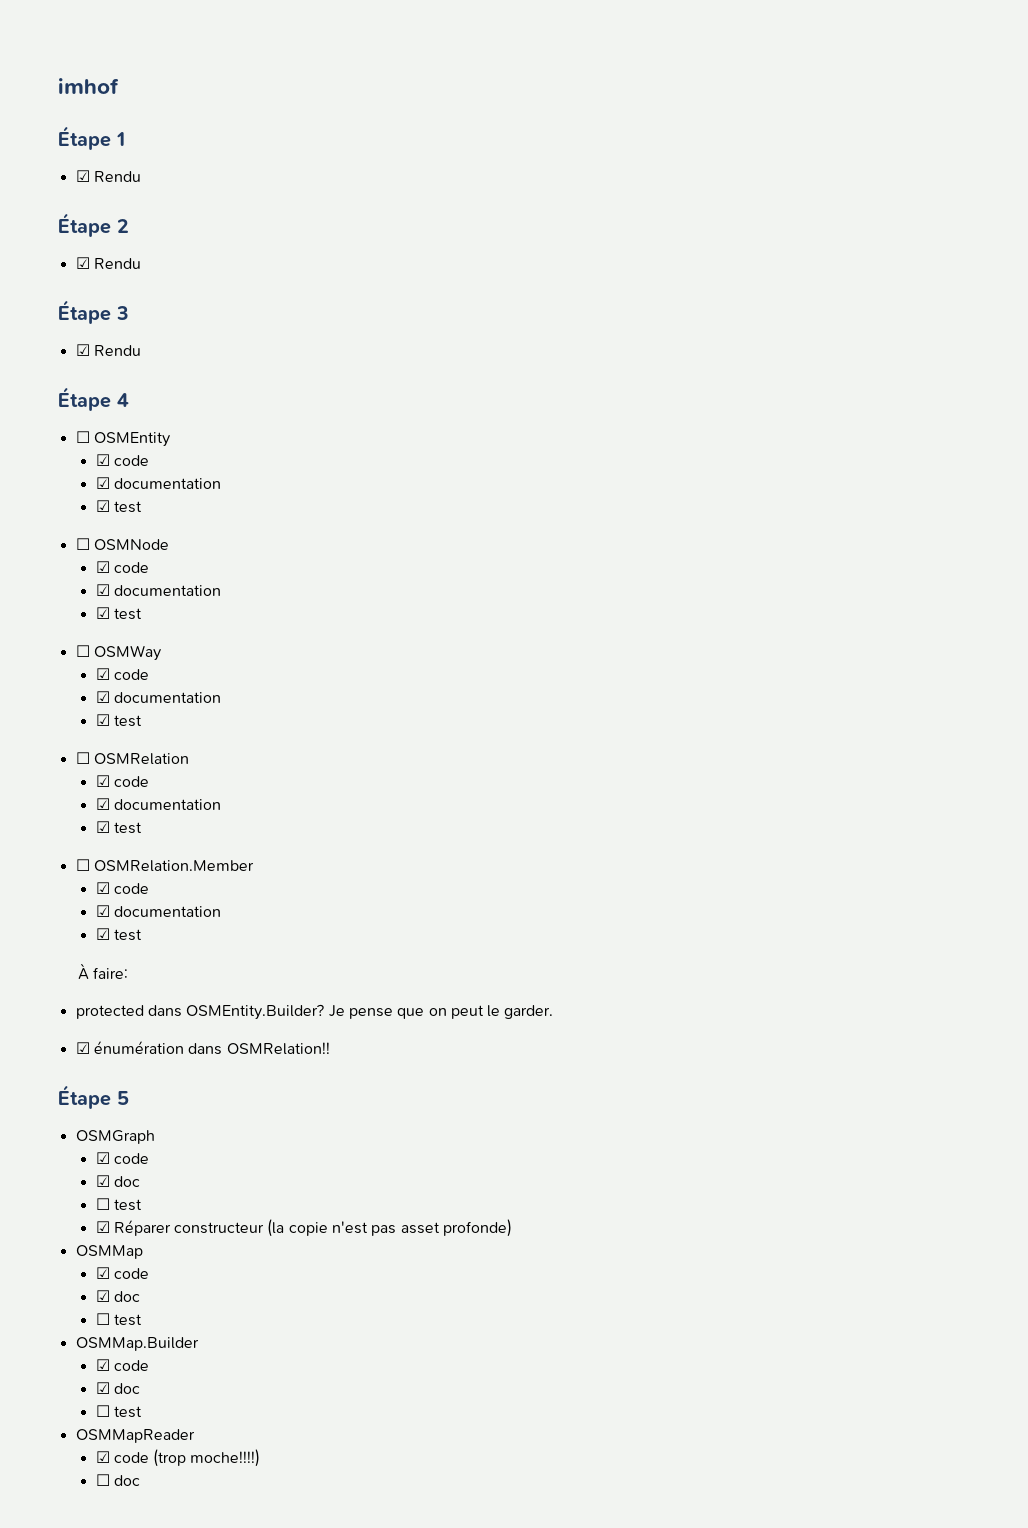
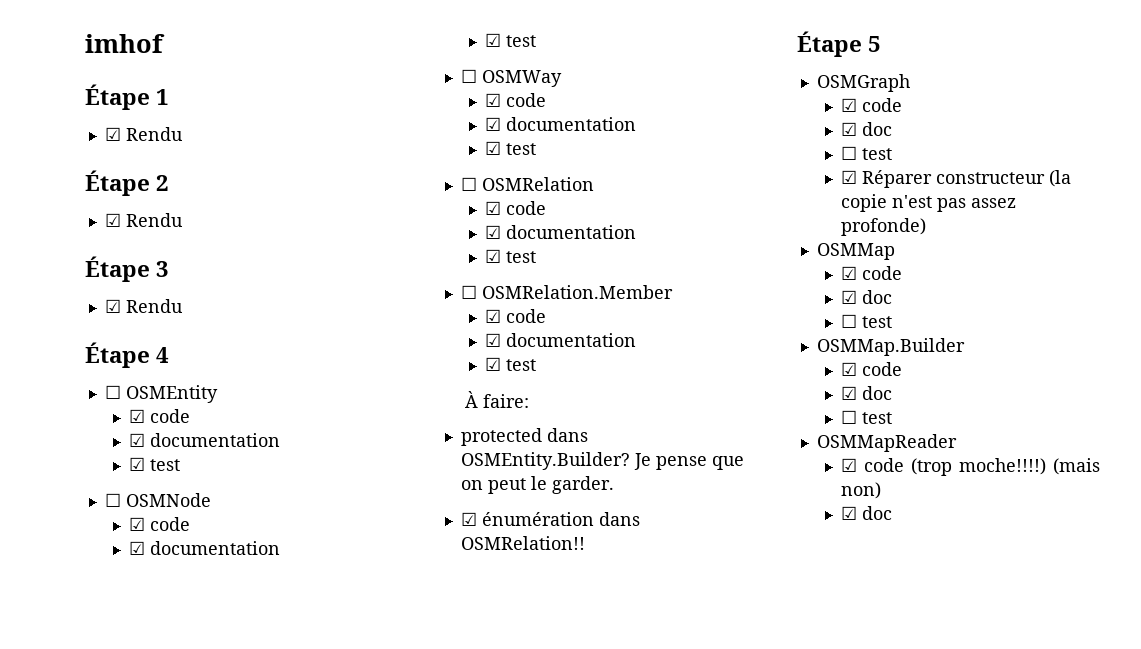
- ☑ Réparer constructeur (la copie n'est pas asset profonde)
+ ☑ Réparer constructeur (la copie n'est pas assez profonde)
- ☑ code (trop moche!!!!)
- ☐ doc
+ ☑ code (trop moche!!!!) (mais non)
+ ☑ doc

